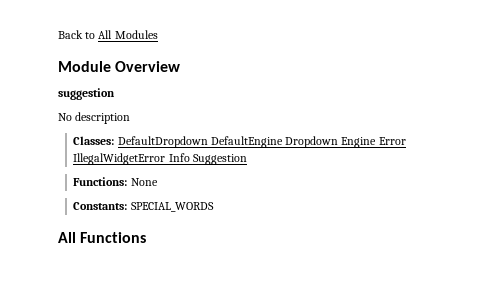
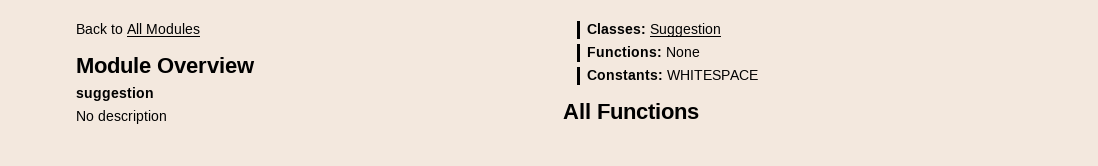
- Classes: DefaultDropdown DefaultEngine Dropdown Engine Error IllegalWidgetError Info Suggestion
+ Classes: Suggestion
- Constants: SPECIAL_WORDS
+ Constants: WHITESPACE

